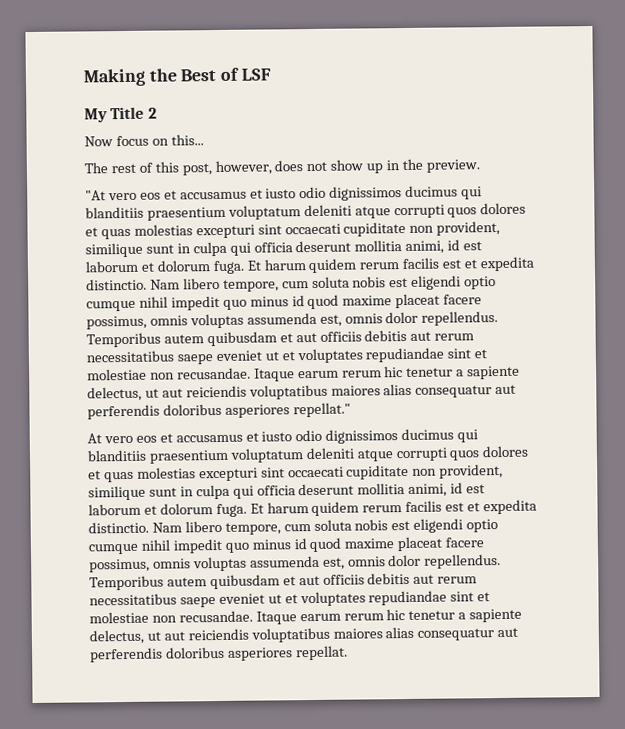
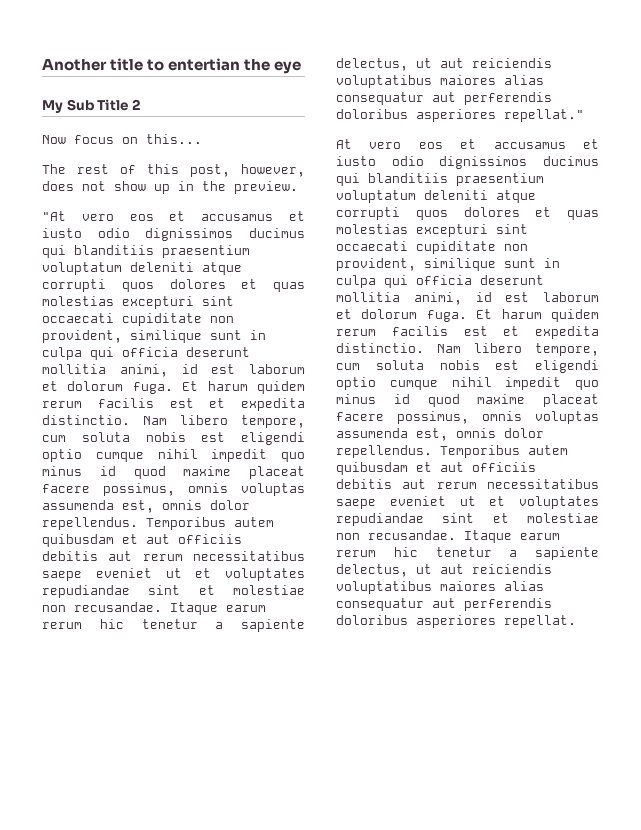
- Making the Best of LSF
+ Another title to entertian the eye
- My Title 2
+ My Sub Title 2

